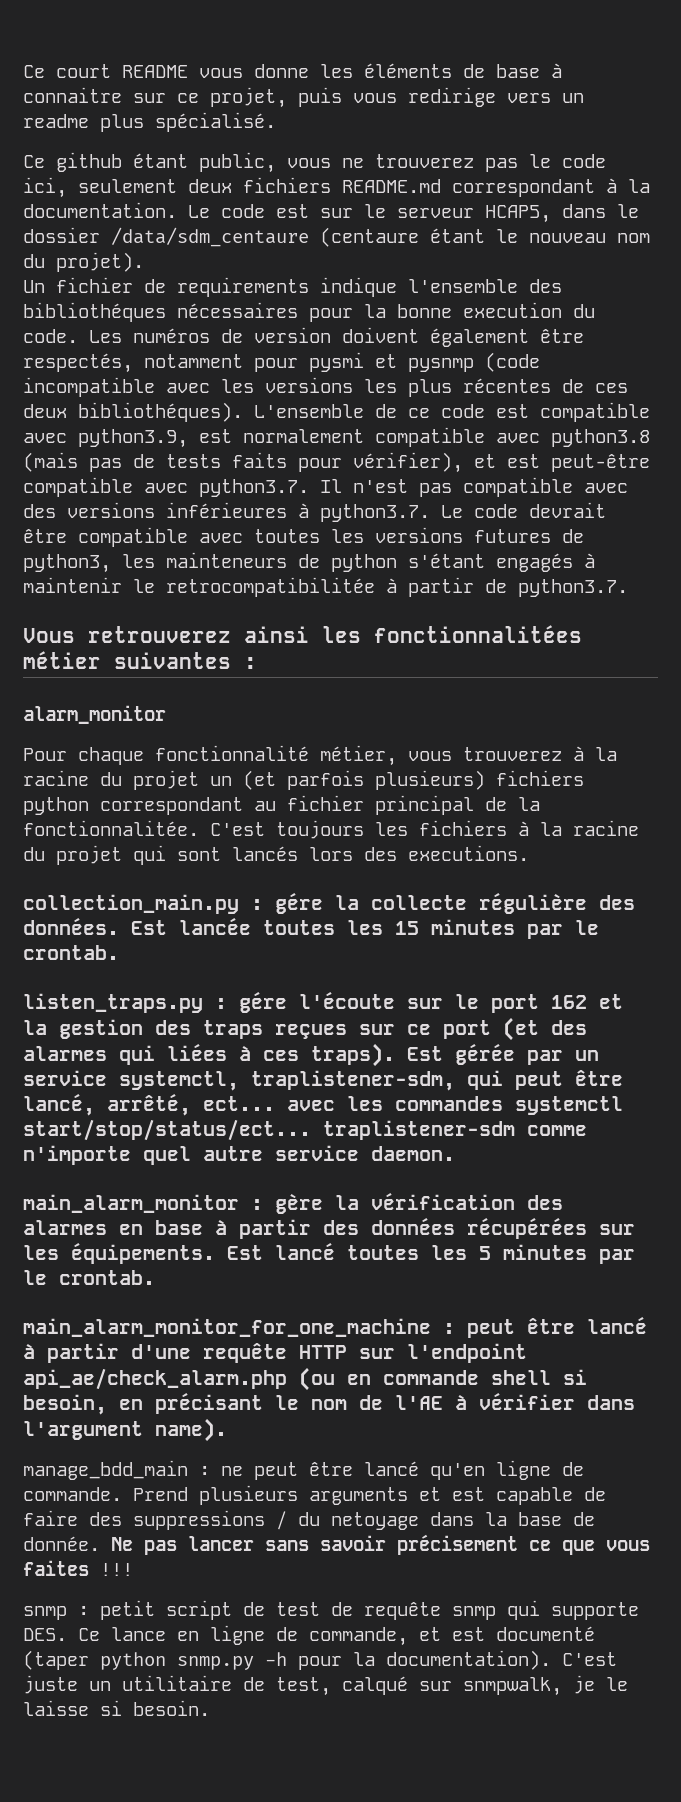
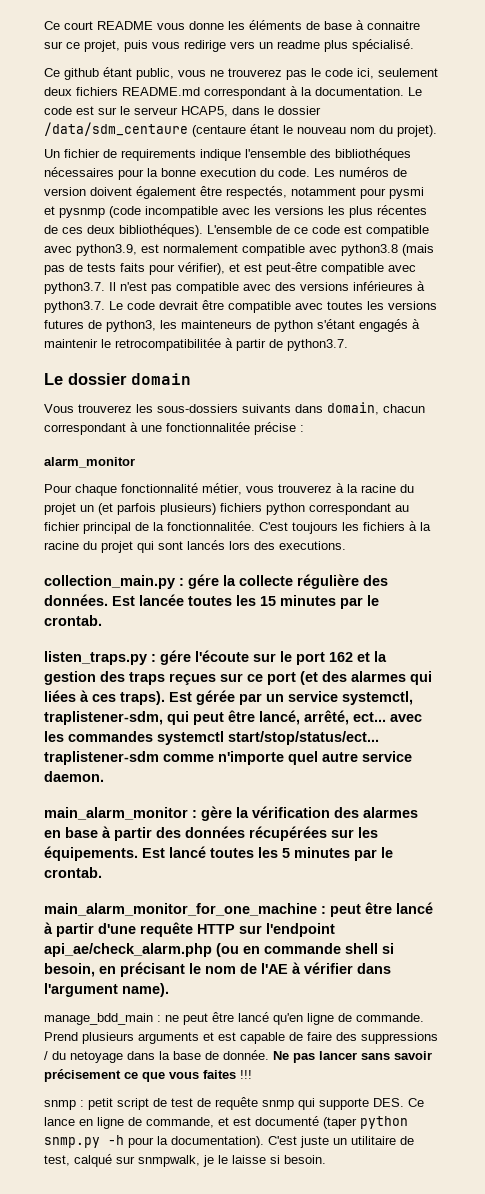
- Vous retrouverez ainsi les fonctionnalitées métier suivantes :
+ Le dossier domain
+ Vous trouverez les sous-dossiers suivants dans domain, chacun correspondant à une fonctionnalitée précise :

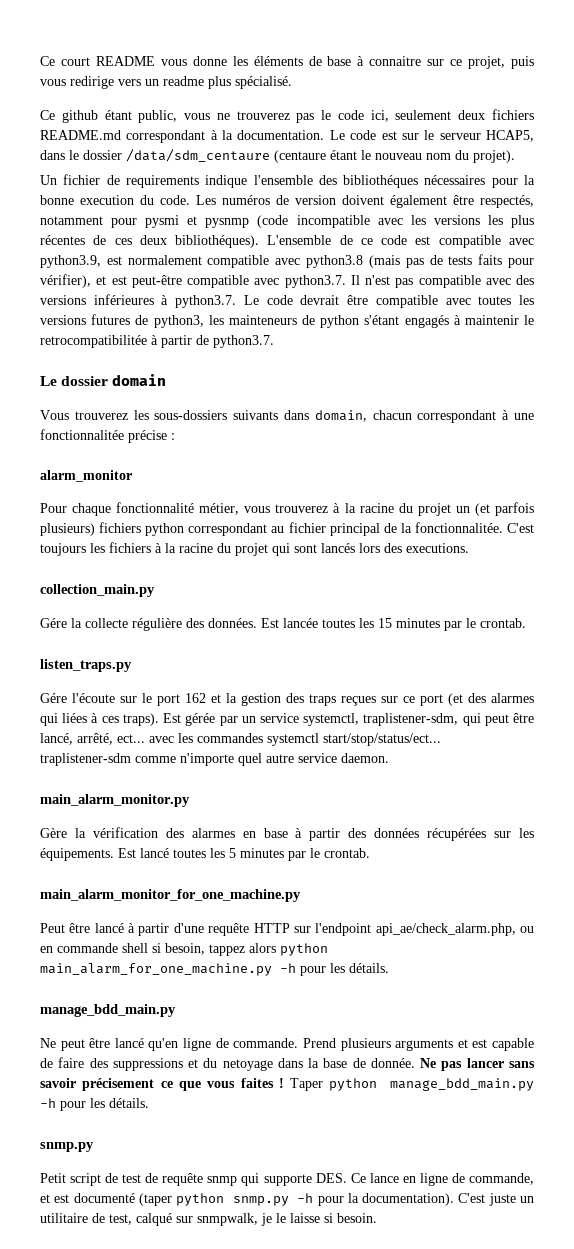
- collection_main.py : gére la collecte régulière des données.
+ collection_main.py
+ Gére la collecte régulière des données.
- listen_traps.py : gére l'écoute sur le port 162 et la gestion des traps reçues sur ce port (et des alarmes qui liées à ces traps).
+ listen_traps.py
+ Gére l'écoute sur le port 162 et la gestion des traps reçues sur ce port (et des alarmes qui liées à ces traps).
- main_alarm_monitor : gère la vérification des alarmes en base à partir des données récupérées sur les équipements.
+ main_alarm_monitor.py
+ Gère la vérification des alarmes en base à partir des données récupérées sur les équipements.
- main_alarm_monitor_for_one_machine : peut être lancé à partir d'une requête HTTP sur l'endpoint api_ae/check_alarm.php (ou en commande shell si besoin, en précisant le nom de l'AE à vérifier dans l'argument name).
- manage_bdd_main : ne peut être lancé qu'en ligne de commande.
+ main_alarm_monitor_for_one_machine.py
+ Peut être lancé à partir d'une requête HTTP sur l'endpoint api_ae/check_alarm.php, ou en commande shell si besoin, tappez alors python main_alarm_for_one_machine.py -h pour les détails.
+ manage_bdd_main.py
+ Ne peut être lancé qu'en ligne de commande.
- Prend plusieurs arguments et est capable de faire des suppressions / du netoyage dans la base de donnée.
+ Prend plusieurs arguments et est capable de faire des suppressions et du netoyage dans la base de donnée.
- Ne pas lancer sans savoir précisement ce que vous faites !!!
- snmp : petit script de test de requête snmp qui supporte DES. Ce lance en ligne de commande, et est documenté (taper python snmp.py -h pour la documentation).
+ Ne pas lancer sans savoir précisement ce que vous faites ! Taper python manage_bdd_main.py -h pour les détails.
+ snmp.py
+ Petit script de test de requête snmp qui supporte DES. Ce lance en ligne de commande, et est documenté (taper python snmp.py -h pour la documentation).

